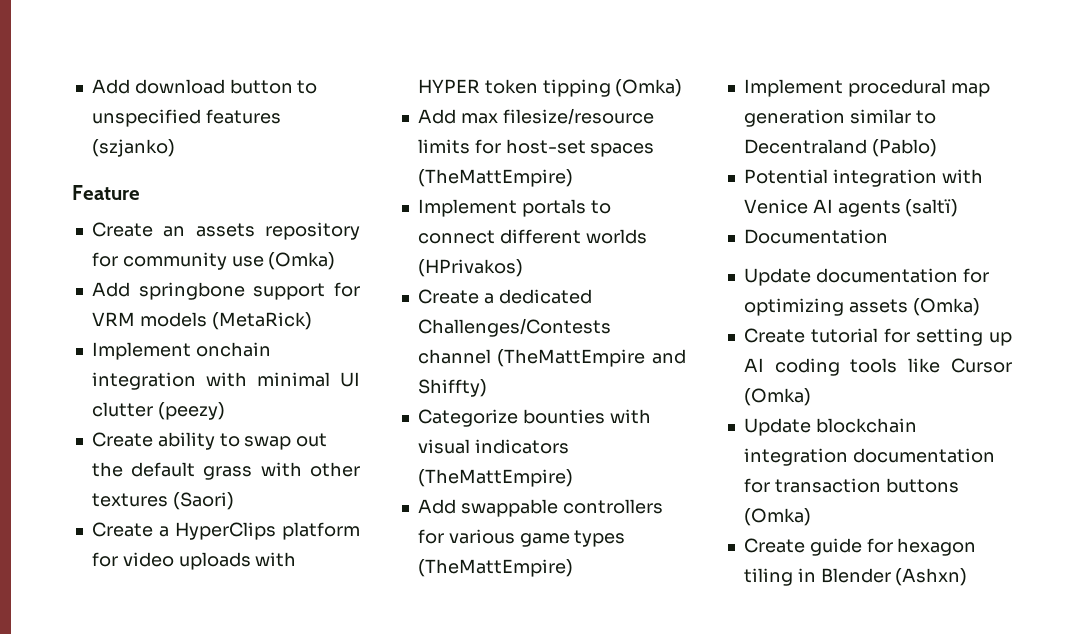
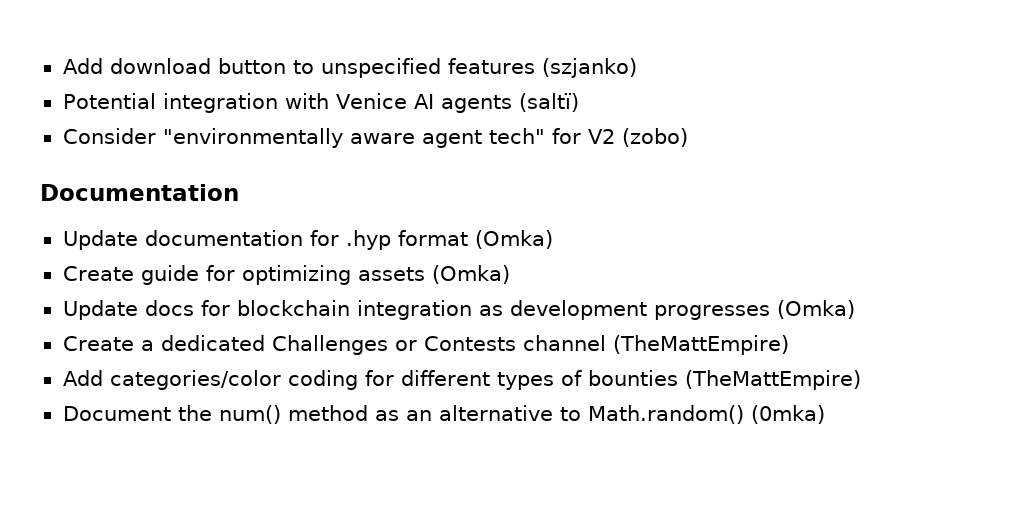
- Feature
- Create an assets repository for community use (Omka)
- Add springbone support for VRM models (MetaRick)
- Implement onchain integration with minimal UI clutter (peezy)
- Create ability to swap out the default grass with other textures (Saori)
- Create a HyperClips platform for video uploads with HYPER token tipping (Omka)
- Add max filesize/resource limits for host-set spaces (TheMattEmpire)
- Implement portals to connect different worlds (HPrivakos)
- Create a dedicated Challenges/Contests channel (TheMattEmpire and Shiffty)
- Categorize bounties with visual indicators (TheMattEmpire)
- Add swappable controllers for various game types (TheMattEmpire)
- Implement procedural map generation similar to Decentraland (Pablo)
+ Consider "environmentally aware agent tech" for V2 (zobo)
  Documentation
- Update documentation for optimizing assets (Omka)
- Create tutorial for setting up AI coding tools like Cursor (Omka)
- Update blockchain integration documentation for transaction buttons (Omka)
- Create guide for hexagon tiling in Blender (Ashxn)
+ Update documentation for .hyp format (Omka)
+ Create guide for optimizing assets (Omka)
+ Update docs for blockchain integration as development progresses (Omka)
+ Create a dedicated Challenges or Contests channel (TheMattEmpire)
+ Add categories/color coding for different types of bounties (TheMattEmpire)
+ Document the num() method as an alternative to Math.random() (0mka)

